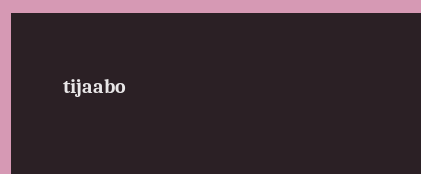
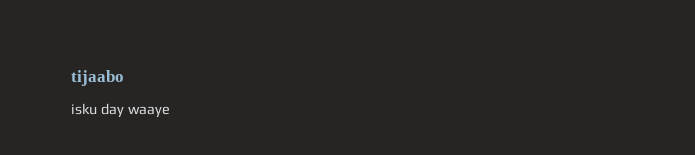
+ isku day waaye

